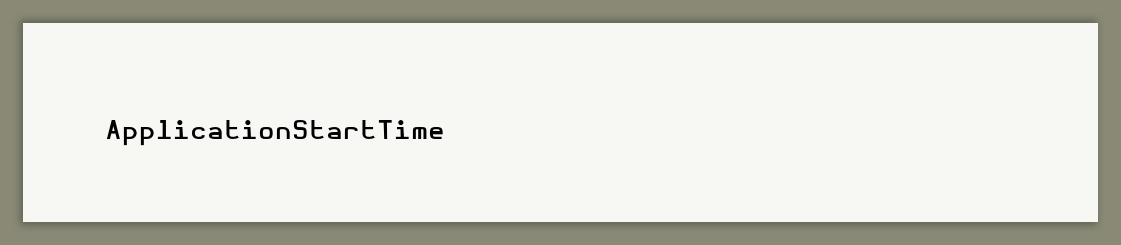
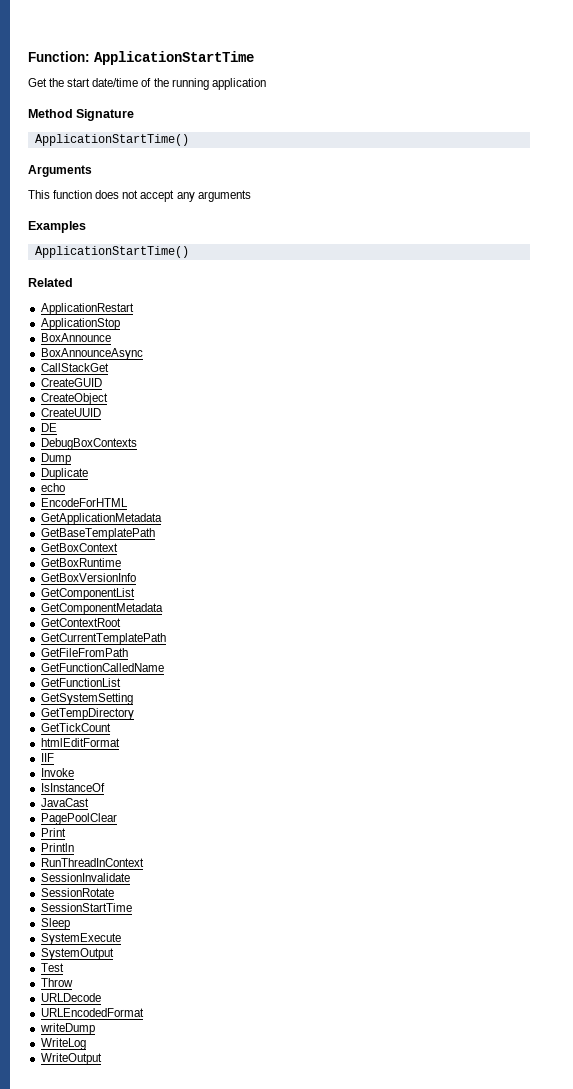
- ApplicationStartTime
+ Function: ApplicationStartTime
+ Get the start date/time of the running application
+ Method Signature
+ ApplicationStartTime()
+ Arguments
+ This function does not accept any arguments
+ Examples
+ ApplicationStartTime()
+ Related
+ ApplicationRestart
+ ApplicationStop
+ BoxAnnounce
+ BoxAnnounceAsync
+ CallStackGet
+ CreateGUID
+ CreateObject
+ CreateUUID
+ DE
+ DebugBoxContexts
+ Dump
+ Duplicate
+ echo
+ EncodeForHTML
+ GetApplicationMetadata
+ GetBaseTemplatePath
+ GetBoxContext
+ GetBoxRuntime
+ GetBoxVersionInfo
+ GetComponentList
+ GetComponentMetadata
+ GetContextRoot
+ GetCurrentTemplatePath
+ GetFileFromPath
+ GetFunctionCalledName
+ GetFunctionList
+ GetSystemSetting
+ GetTempDirectory
+ GetTickCount
+ htmlEditFormat
+ IIF
+ Invoke
+ IsInstanceOf
+ JavaCast
+ PagePoolClear
+ Print
+ Println
+ RunThreadInContext
+ SessionInvalidate
+ SessionRotate
+ SessionStartTime
+ Sleep
+ SystemExecute
+ SystemOutput
+ Test
+ Throw
+ URLDecode
+ URLEncodedFormat
+ writeDump
+ WriteLog
+ WriteOutput

